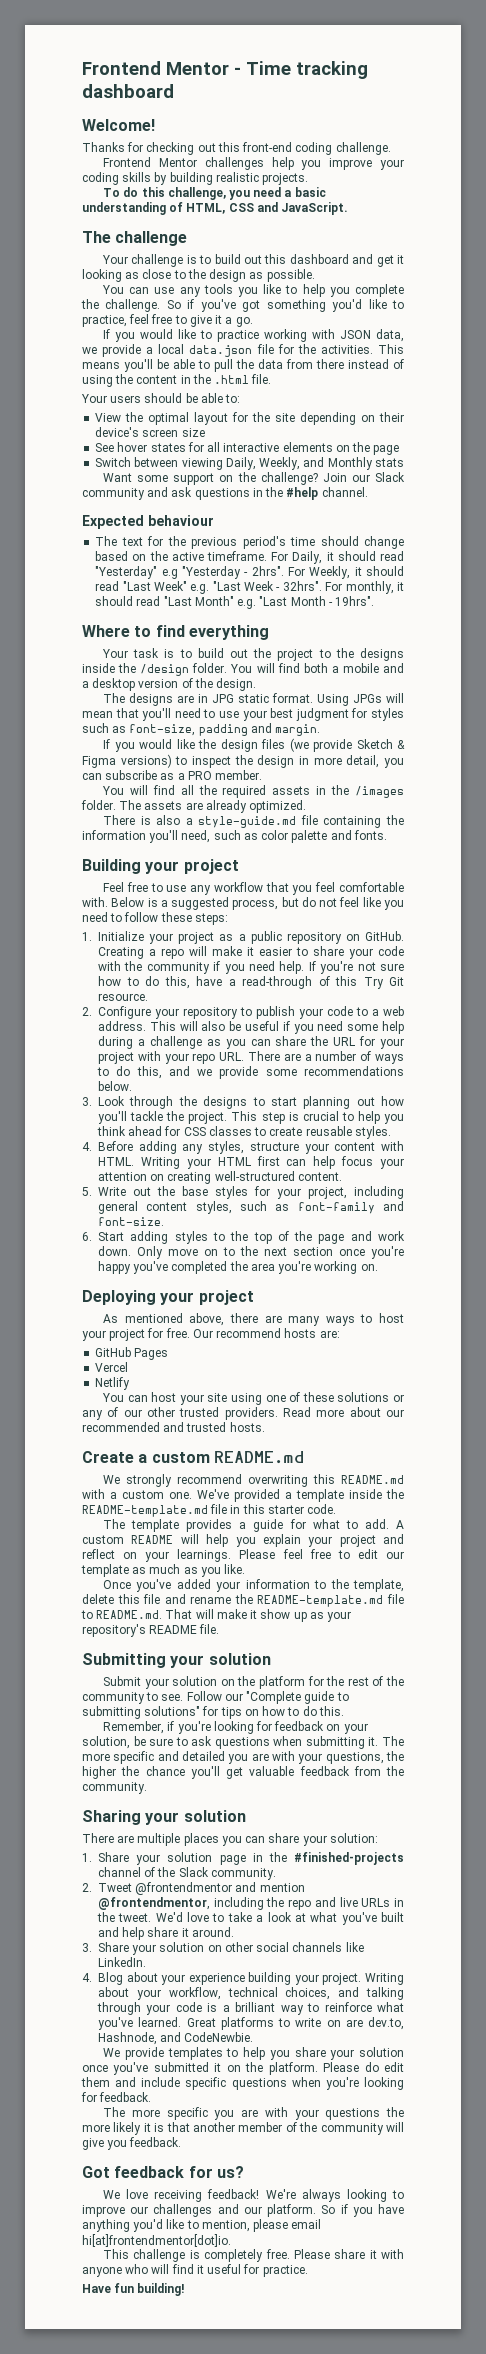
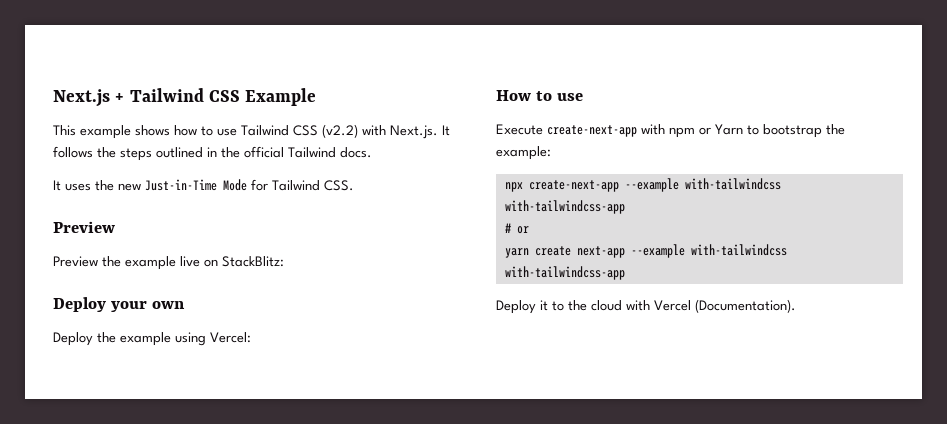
- Frontend Mentor - Time tracking dashboard
- Welcome!
- Thanks for checking out this front-end coding challenge.
- Frontend Mentor challenges help you improve your coding skills by building realistic projects.
- To do this challenge, you need a basic understanding of HTML, CSS and JavaScript.
- The challenge
- Your challenge is to build out this dashboard and get it looking as close to the design as possible.
- You can use any tools you like to help you complete the challenge. So if you've got something you'd like to practice, feel free to give it a go.
- If you would like to practice working with JSON data, we provide a local data.json file for the activities. This means you'll be able to pull the data from there instead of using the content in the .html file.
- Your users should be able to:
- View the optimal layout for the site depending on their device's screen size
- See hover states for all interactive elements on the page
- Switch between viewing Daily, Weekly, and Monthly stats
- Want some support on the challenge? Join our Slack community and ask questions in the #help channel.
- Expected behaviour
- The text for the previous period's time should change based on the active timeframe. For Daily, it should read "Yesterday" e.g "Yesterday - 2hrs". For Weekly, it should read "Last Week" e.g. "Last Week - 32hrs". For monthly, it should read "Last Month" e.g. "Last Month - 19hrs".
- Where to find everything
- Your task is to build out the project to the designs inside the /design folder. You will find both a mobile and a desktop version of the design.
- The designs are in JPG static format. Using JPGs will mean that you'll need to use your best judgment for styles such as font-size, padding and margin.
- If you would like the design files (we provide Sketch & Figma versions) to inspect the design in more detail, you can subscribe as a PRO member.
- You will find all the required assets in the /images folder. The assets are already optimized.
- There is also a style-guide.md file containing the information you'll need, such as color palette and fonts.
- Building your project
- Feel free to use any workflow that you feel comfortable with. Below is a suggested process, but do not feel like you need to follow these steps:
- 1. Initialize your project as a public repository on GitHub. Creating a repo will make it easier to share your code with the community if you need help. If you're not sure how to do this, have a read-through of this Try Git resource.
- 2. Configure your repository to publish your code to a web address. This will also be useful if you need some help during a challenge as you can share the URL for your project with your repo URL. There are a number of ways to do this, and we provide some recommendations below.
- 3. Look through the designs to start planning out how you'll tackle the project. This step is crucial to help you think ahead for CSS classes to create reusable styles.
- 4. Before adding any styles, structure your content with HTML. Writing your HTML first can help focus your attention on creating well-structured content.
- 5. Write out the base styles for your project, including general content styles, such as font-family and font-size.
- 6. Start adding styles to the top of the page and work down. Only move on to the next section once you're happy you've completed the area you're working on.
- Deploying your project
- As mentioned above, there are many ways to host your project for free. Our recommend hosts are:
- GitHub Pages
- Vercel
- Netlify
- You can host your site using one of these solutions or any of our other trusted providers. Read more about our recommended and trusted hosts.
- Create a custom README.md
- We strongly recommend overwriting this README.md with a custom one. We've provided a template inside the README-template.md file in this starter code.
- The template provides a guide for what to add. A custom README will help you explain your project and reflect on your learnings. Please feel free to edit our template as much as you like.
- Once you've added your information to the template, delete this file and rename the README-template.md file to README.md. That will make it show up as your repository's README file.
- Submitting your solution
- Submit your solution on the platform for the rest of the community to see. Follow our "Complete guide to submitting solutions" for tips on how to do this.
- Remember, if you're looking for feedback on your solution, be sure to ask questions when submitting it. The more specific and detailed you are with your questions, the higher the chance you'll get valuable feedback from the community.
- Sharing your solution
- There are multiple places you can share your solution:
- 1. Share your solution page in the #finished-projects channel of the Slack community.
- 2. Tweet @frontendmentor and mention @frontendmentor, including the repo and live URLs in the tweet. We'd love to take a look at what you've built and help share it around.
- 3. Share your solution on other social channels like LinkedIn.
- 4. Blog about your experience building your project. Writing about your workflow, technical choices, and talking through your code is a brilliant way to reinforce what you've learned. Great platforms to write on are dev.to, Hashnode, and CodeNewbie.
- We provide templates to help you share your solution once you've submitted it on the platform. Please do edit them and include specific questions when you're looking for feedback.
- The more specific you are with your questions the more likely it is that another member of the community will give you feedback.
- Got feedback for us?
- We love receiving feedback! We're always looking to improve our challenges and our platform. So if you have anything you'd like to mention, please email hi[at]frontendmentor[dot]io.
- This challenge is completely free. Please share it with anyone who will find it useful for practice.
- Have fun building!
+ Next.js + Tailwind CSS Example
+ This example shows how to use Tailwind CSS (v2.2) with Next.js. It follows the steps outlined in the official Tailwind docs.
+ It uses the new Just-in-Time Mode for Tailwind CSS.
+ Preview
+ Preview the example live on StackBlitz:
+ Deploy your own
+ Deploy the example using Vercel:
+ How to use
+ Execute create-next-app with npm or Yarn to bootstrap the example:
+ npx create-next-app --example with-tailwindcss with-tailwindcss-app
+ # or
+ yarn create next-app --example with-tailwindcss with-tailwindcss-app
+ Deploy it to the cloud with Vercel (Documentation).

